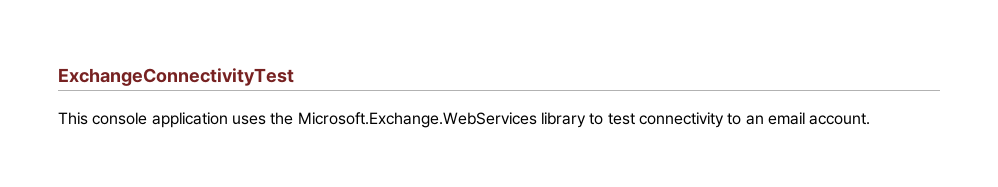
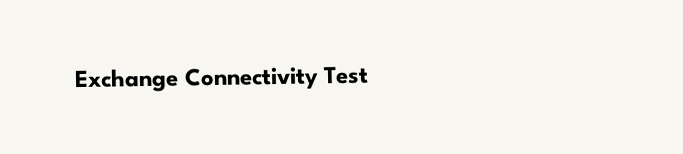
- ExchangeConnectivityTest
- This console application uses the Microsoft.Exchange.WebServices library to test connectivity to an email account.
+ Exchange Connectivity Test

